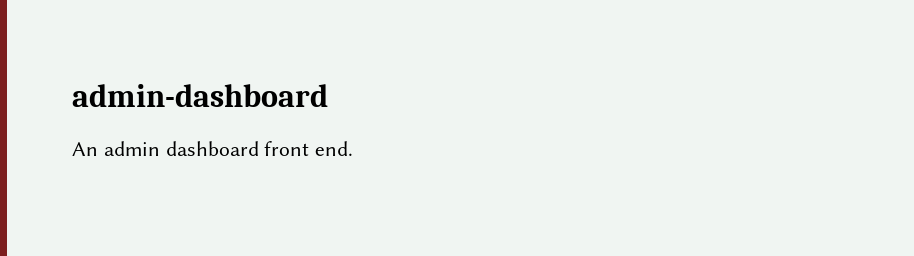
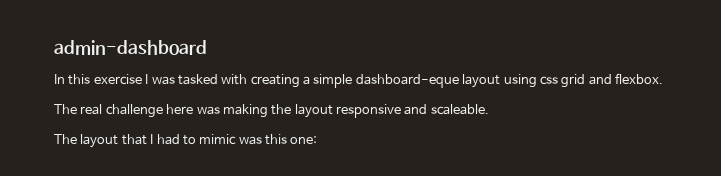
- An admin dashboard front end.
+ In this exercise I was tasked with creating a simple dashboard-eque layout using css grid and flexbox.
+ The real challenge here was making the layout responsive and scaleable.
+ The layout that I had to mimic was this one:

